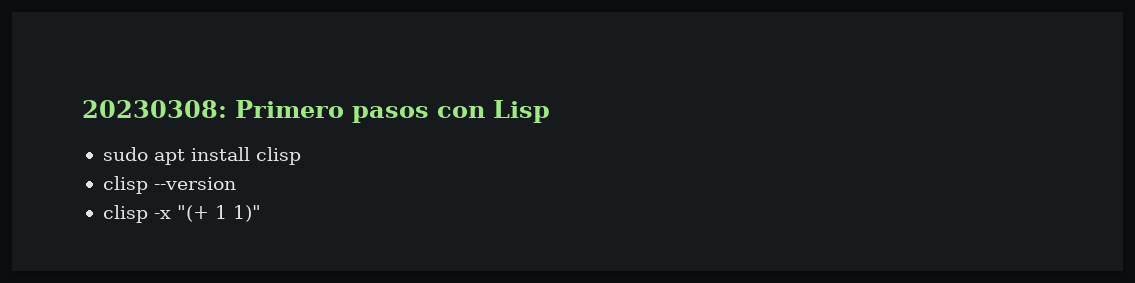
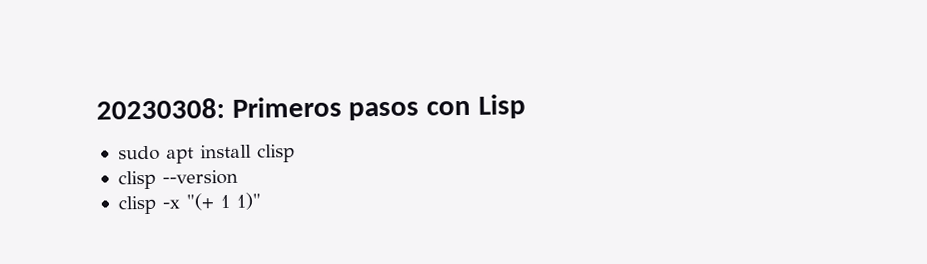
- 20230308: Primero pasos con Lisp
+ 20230308: Primeros pasos con Lisp

